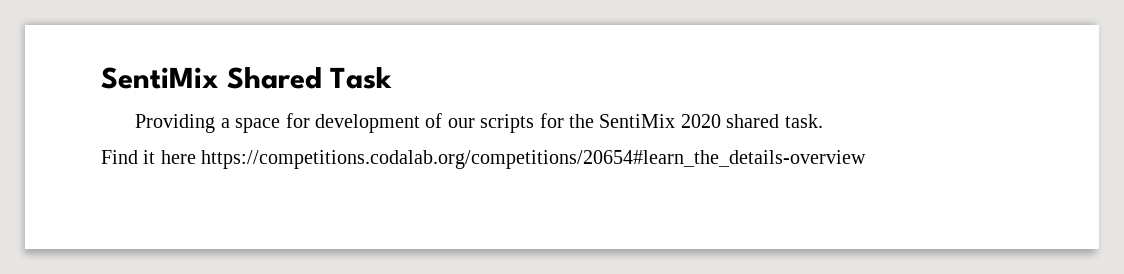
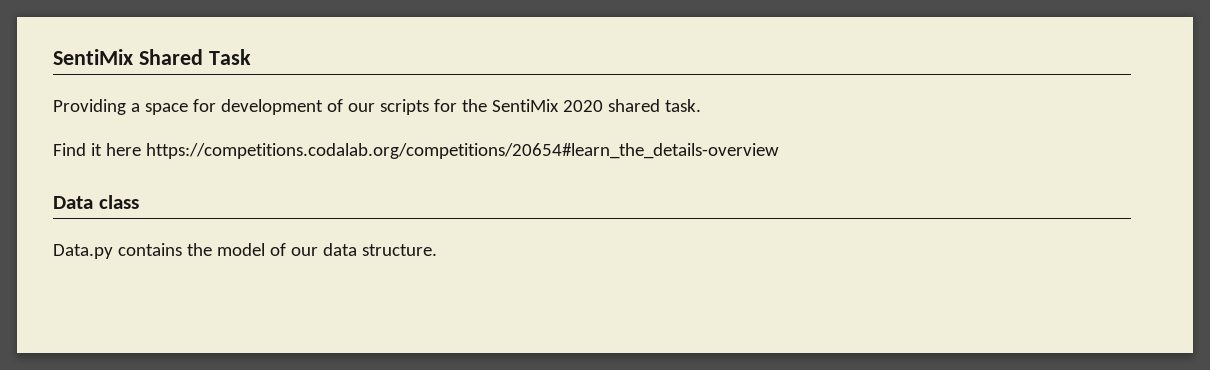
+ Data class
+ Data.py contains the model of our data structure.

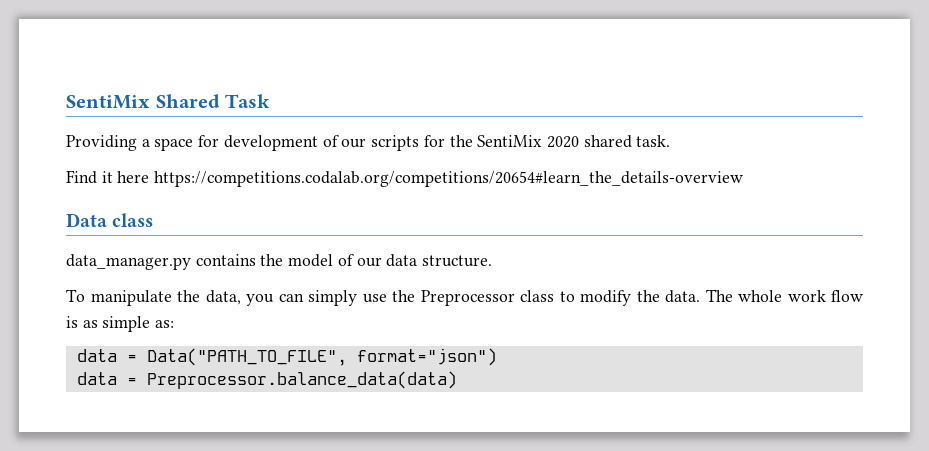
- Data.py contains the model of our data structure.
+ data_manager.py contains the model of our data structure.
+ To manipulate the data, you can simply use the Preprocessor class to modify the data. The whole work flow is as simple as:
+ data = Data("PATH_TO_FILE", format="json")
+ data = Preprocessor.balance_data(data)

